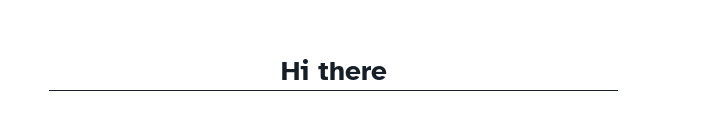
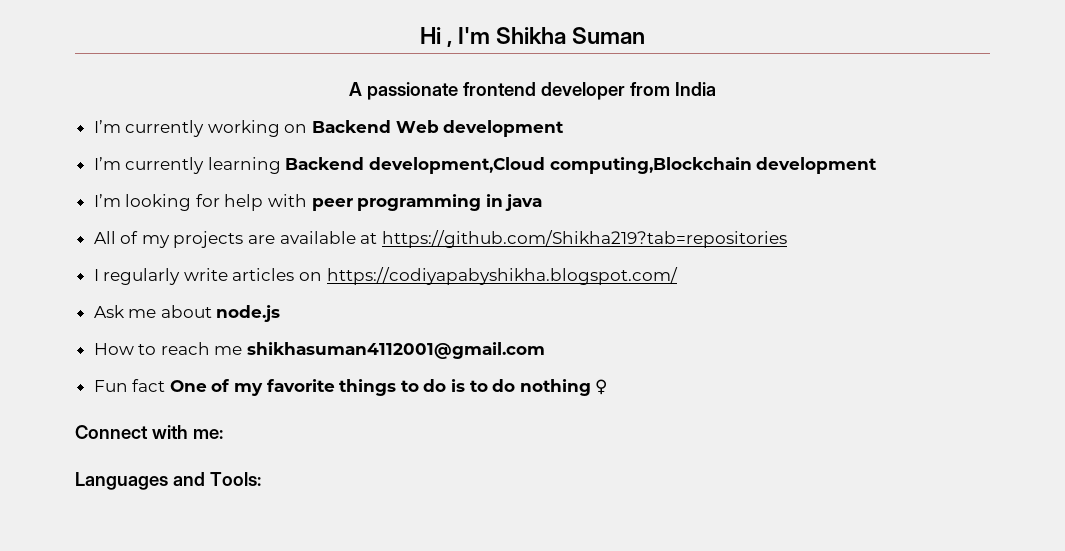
- Hi there
+ Hi , I'm Shikha Suman
+ A passionate frontend developer from India
+ I’m currently working on Backend Web development
+ I’m currently learning Backend development,Cloud computing,Blockchain development
+ I’m looking for help with peer programming in java
+ All of my projects are available at https://github.com/Shikha219?tab=repositories
+ I regularly write articles on https://codiyapabyshikha.blogspot.com/
+ Ask me about node.js
+ How to reach me shikhasuman4112001@gmail.com
+ Fun fact One of my favorite things to do is to do nothing ♀
+ Connect with me:
+ Languages and Tools:

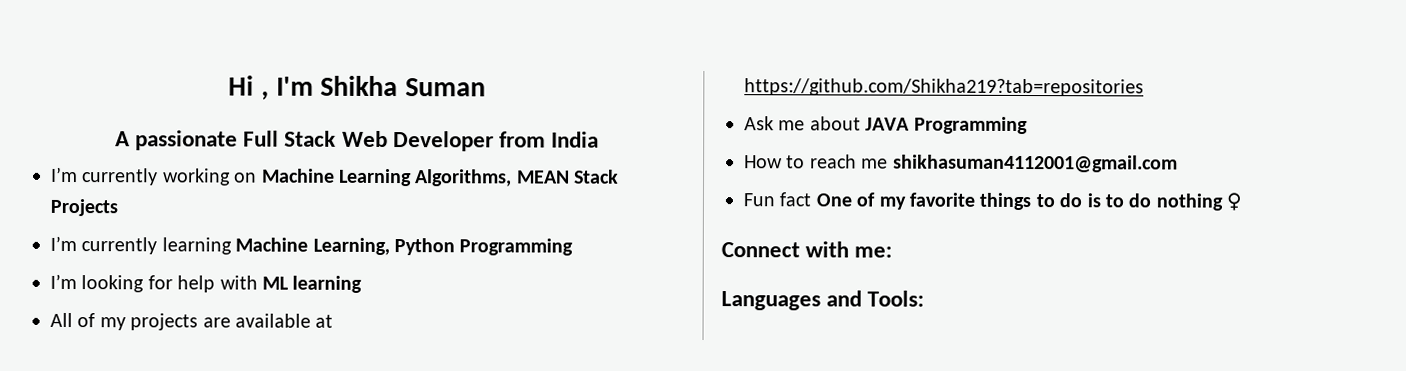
- A passionate frontend developer from India
+ A passionate Full Stack Web Developer from India
- I’m currently working on Backend Web development
+ I’m currently working on Machine Learning Algorithms, MEAN Stack Projects
- I’m currently learning Backend development,Cloud computing,Blockchain development
+ I’m currently learning Machine Learning, Python Programming
- I’m looking for help with peer programming in java
+ I’m looking for help with ML learning
- I regularly write articles on https://codiyapabyshikha.blogspot.com/
- Ask me about node.js
+ Ask me about JAVA Programming

